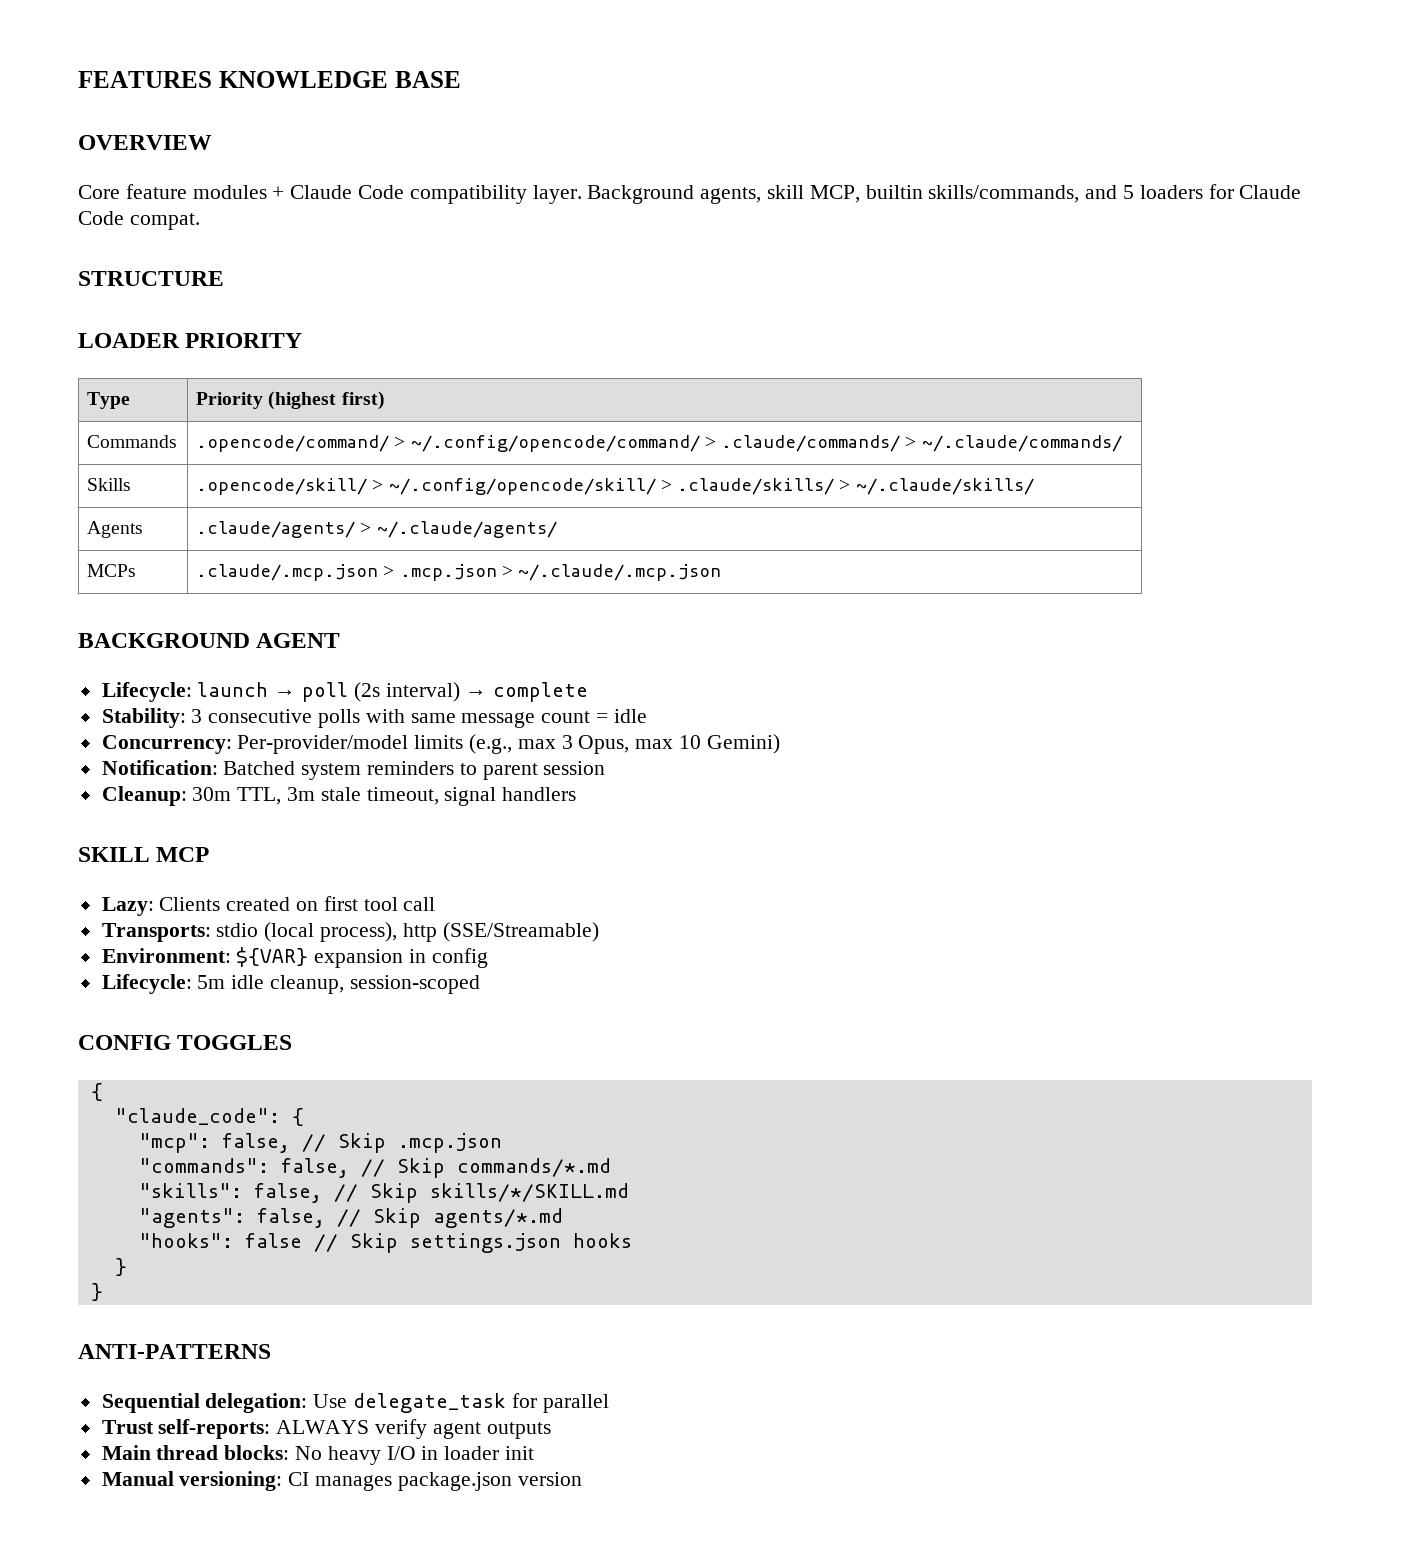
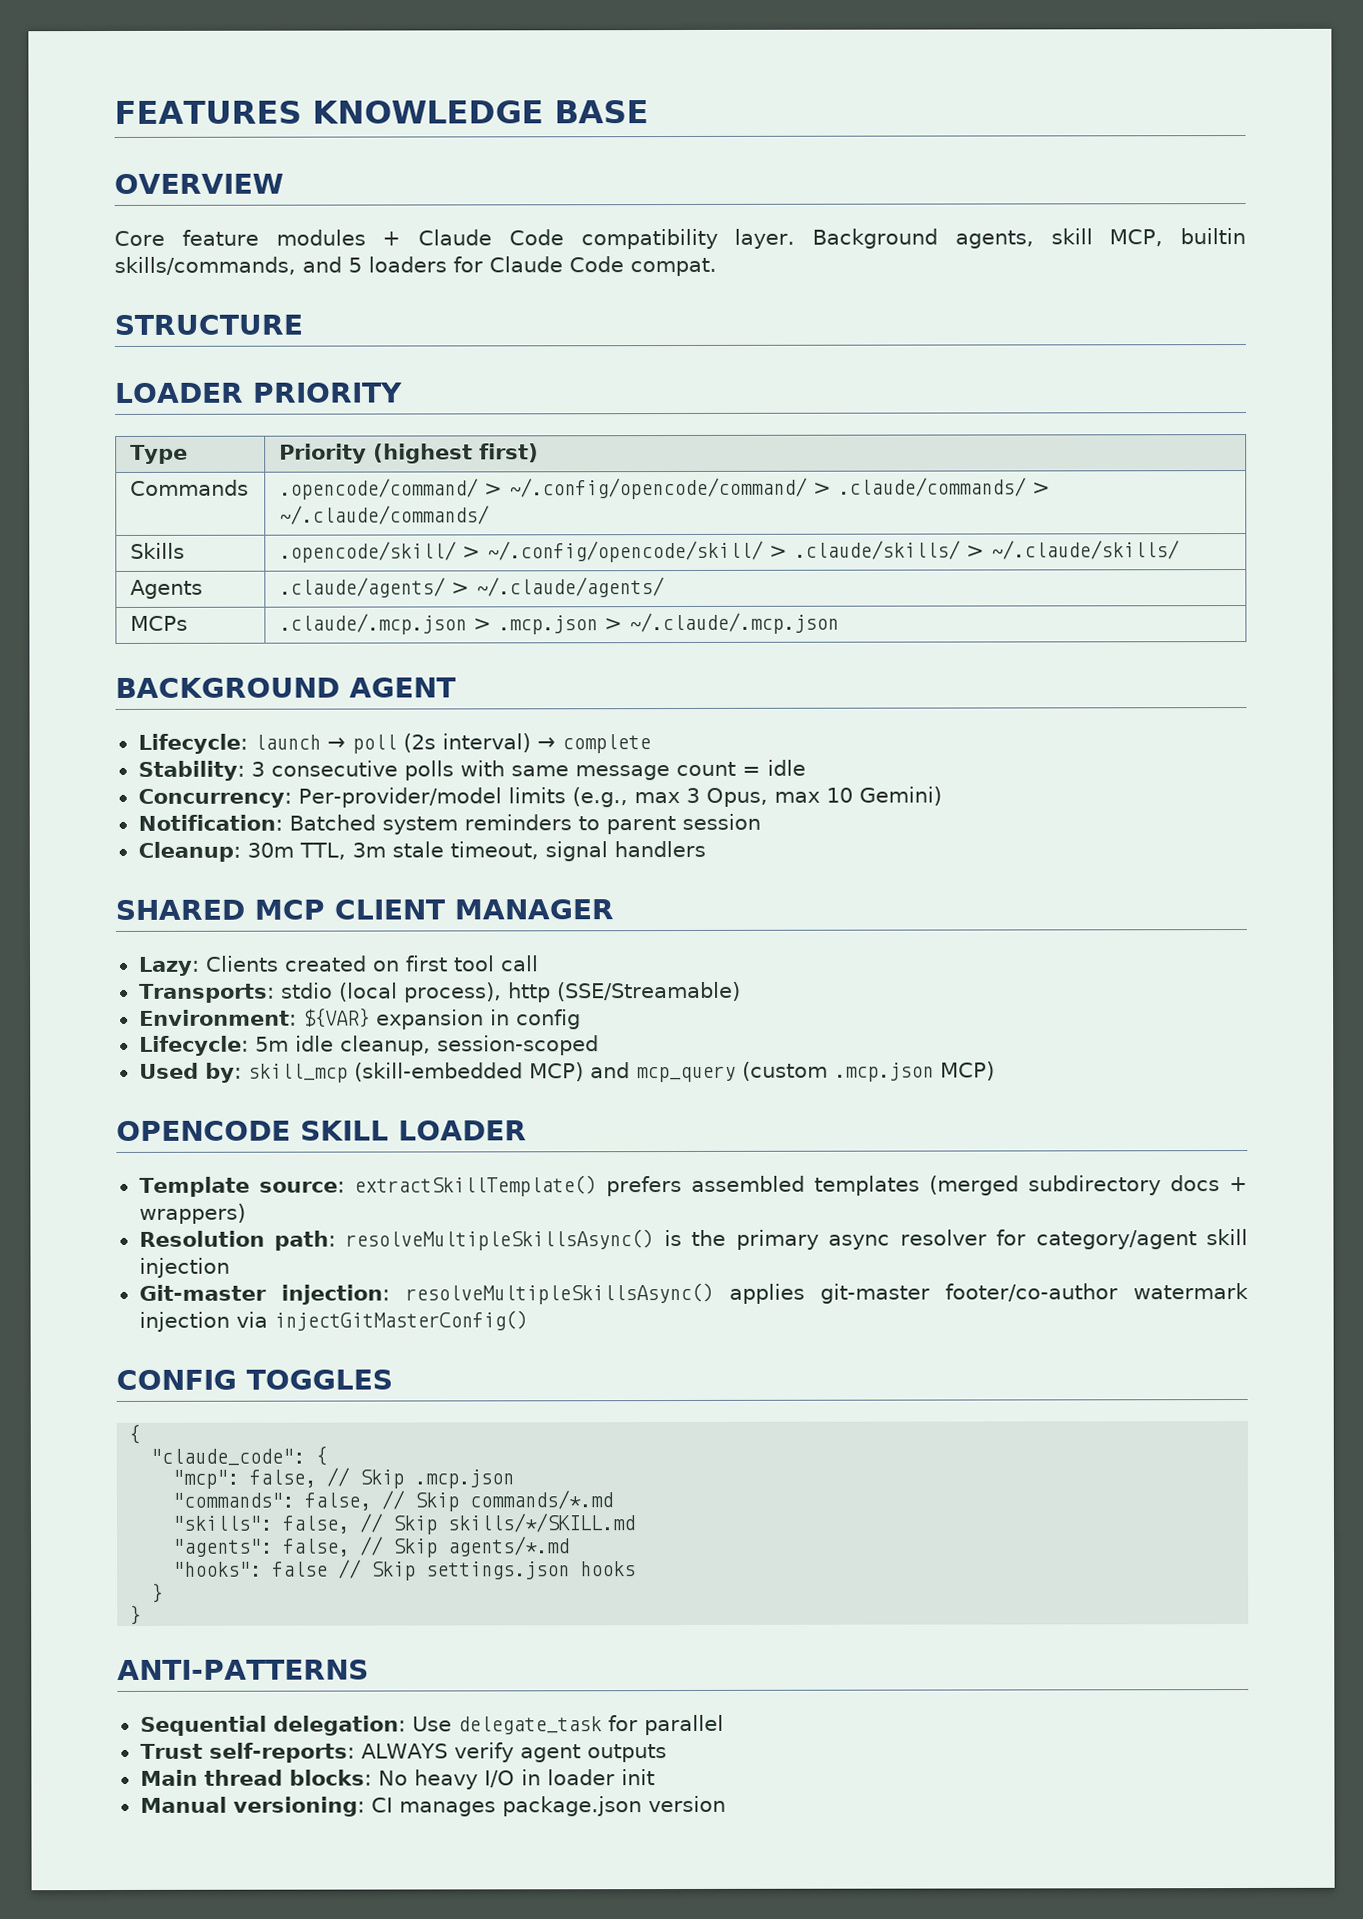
- SKILL MCP
+ SHARED MCP CLIENT MANAGER
+ Used by: skill_mcp (skill-embedded MCP) and mcp_query (custom .mcp.json MCP)
+ OPENCODE SKILL LOADER
+ Template source: extractSkillTemplate() prefers assembled templates (merged subdirectory docs + wrappers)
+ Resolution path: resolveMultipleSkillsAsync() is the primary async resolver for category/agent skill injection
+ Git-master injection: resolveMultipleSkillsAsync() applies git-master footer/co-author watermark injection via injectGitMasterConfig()

